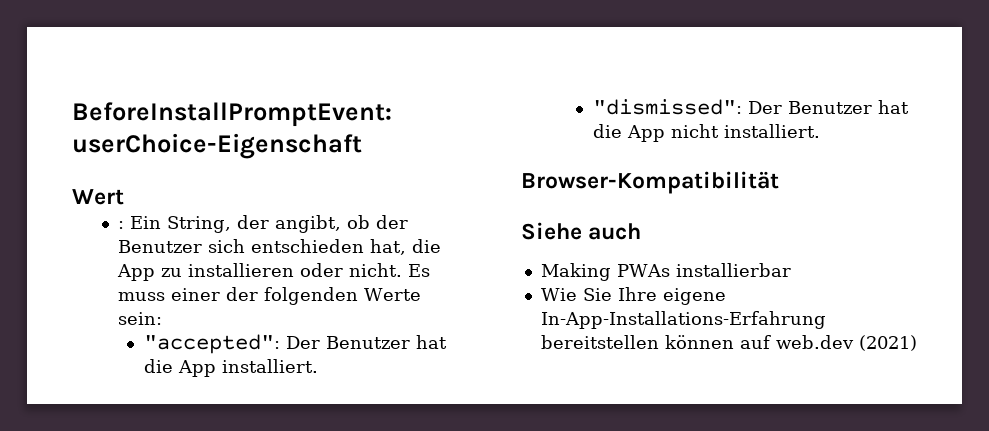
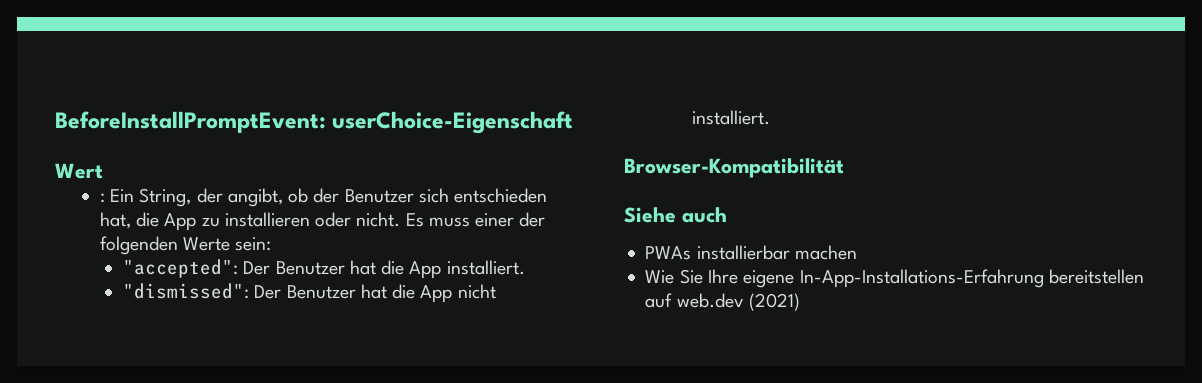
- Making PWAs installierbar
+ PWAs installierbar machen
- Wie Sie Ihre eigene In-App-Installations-Erfahrung bereitstellen können auf web.dev (2021)
+ Wie Sie Ihre eigene In-App-Installations-Erfahrung bereitstellen auf web.dev (2021)

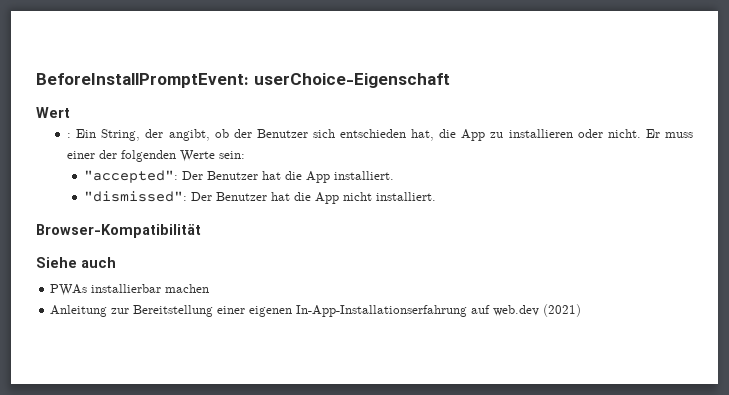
- Es muss einer der folgenden Werte sein:
+ Er muss einer der folgenden Werte sein:
- Wie Sie Ihre eigene In-App-Installations-Erfahrung bereitstellen auf web.dev (2021)
+ Anleitung zur Bereitstellung einer eigenen In-App-Installationserfahrung auf web.dev (2021)

